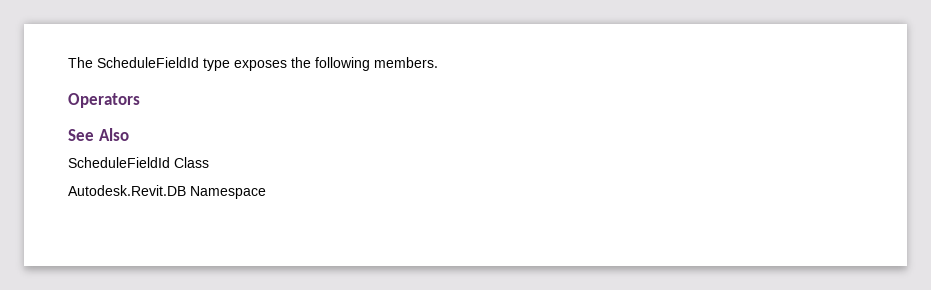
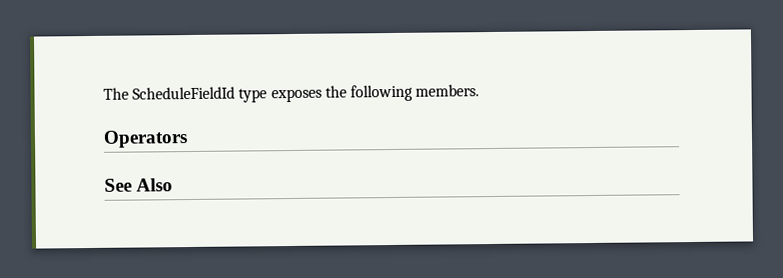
- ScheduleFieldId Class
- Autodesk.Revit.DB Namespace

